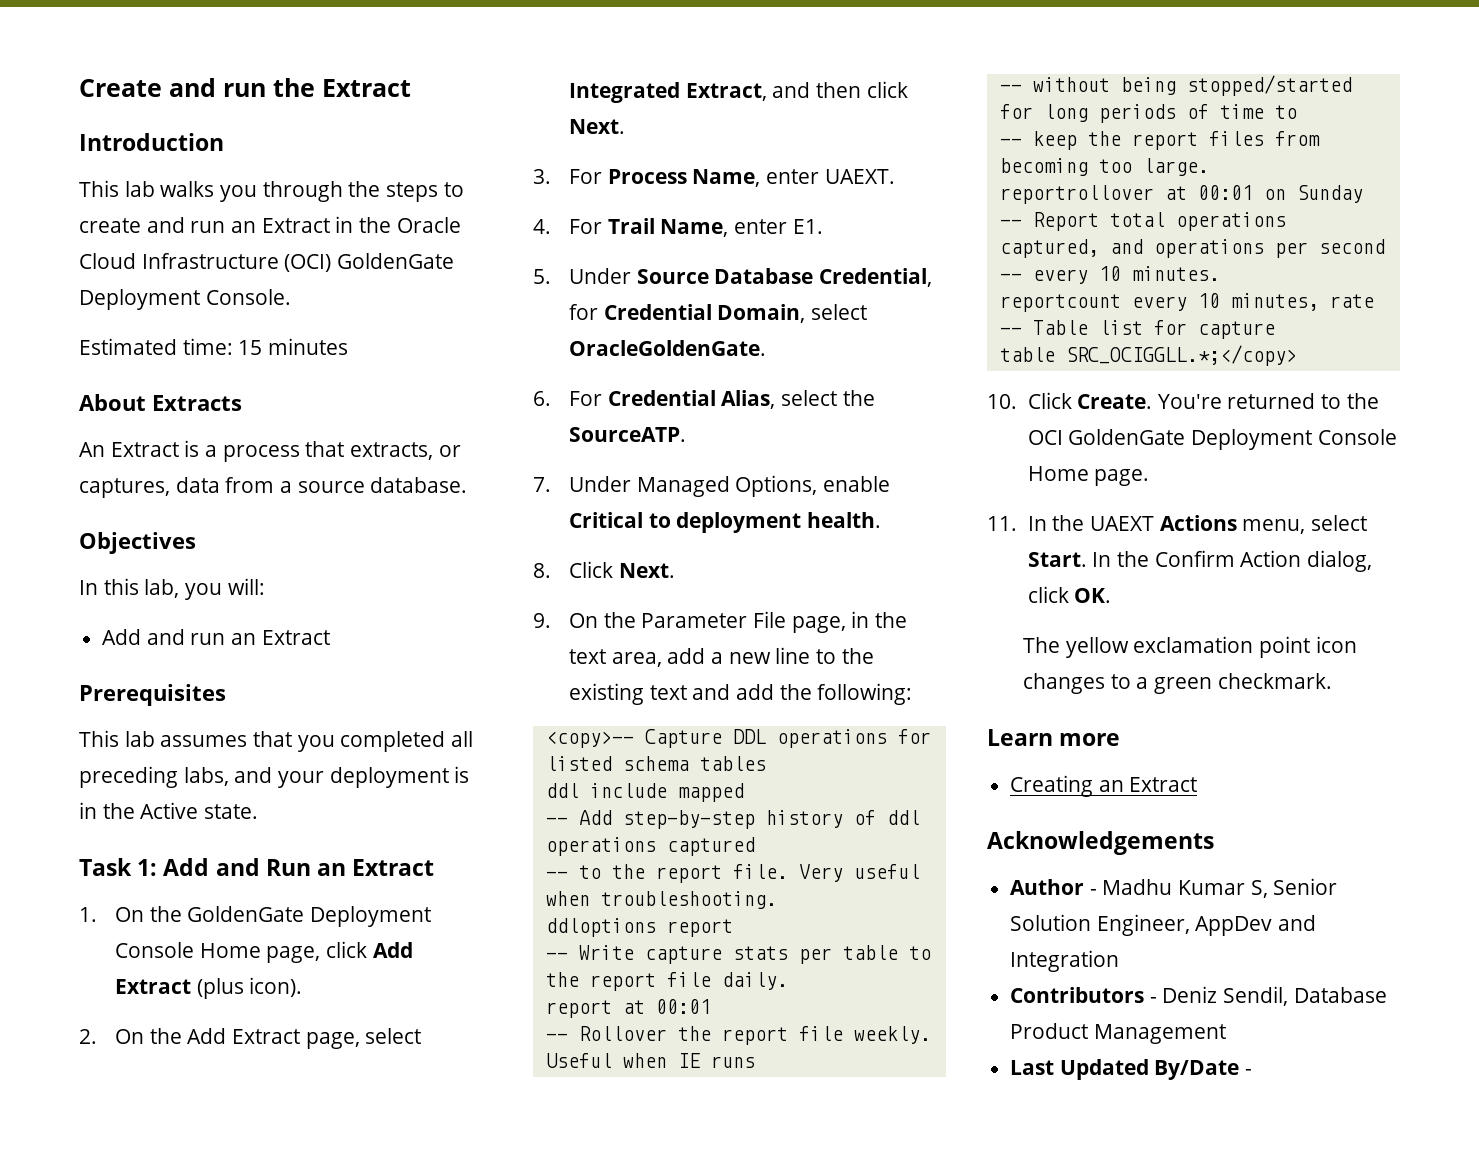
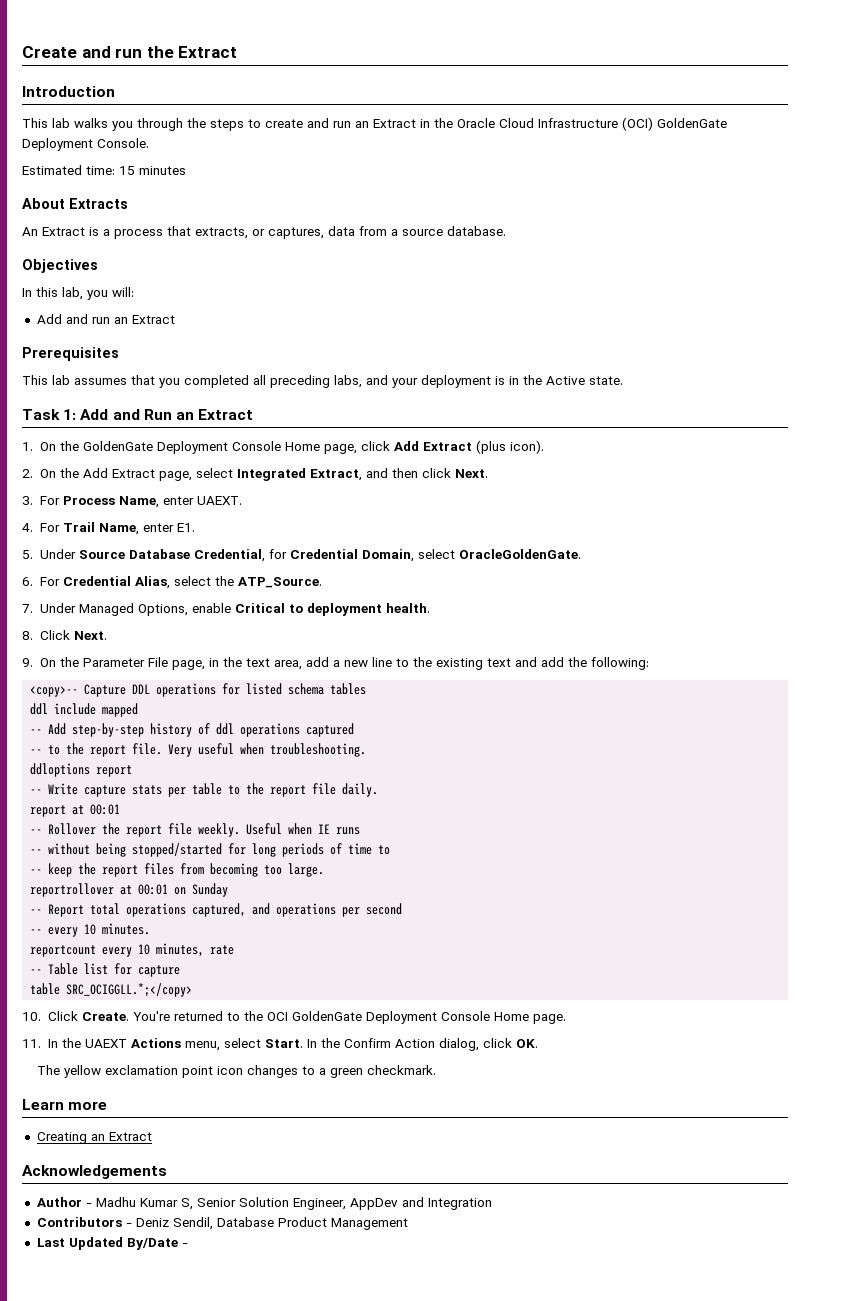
- 6. For Credential Alias, select the SourceATP.
+ 6. For Credential Alias, select the ATP_Source.

